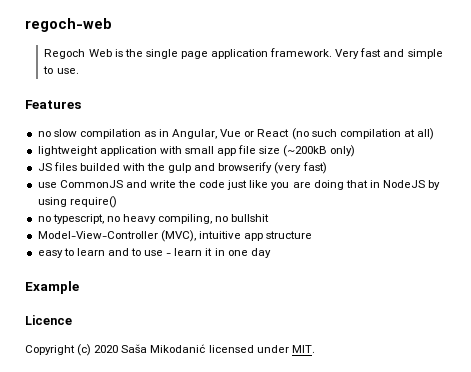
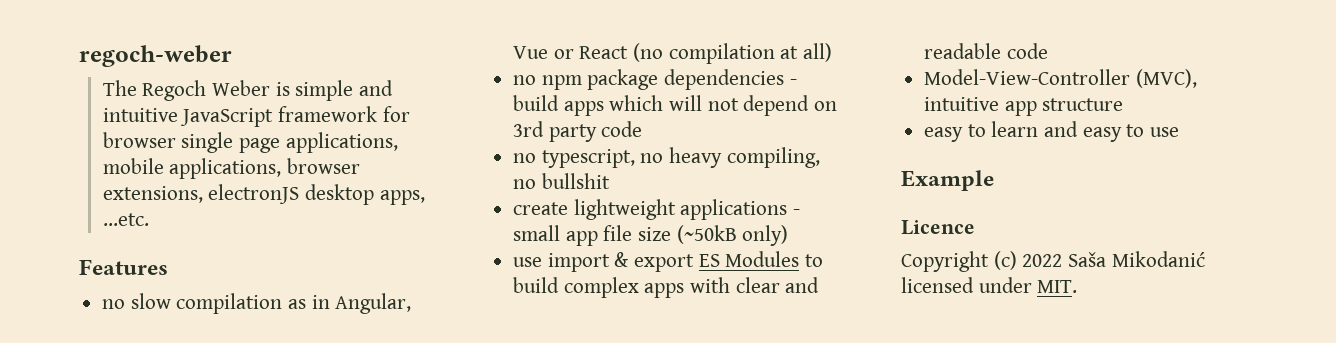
- regoch-web
- Regoch Web is the single page application framework. Very fast and simple to use.
+ regoch-weber
+ The Regoch Weber is simple and intuitive JavaScript framework for browser single page applications, mobile applications, browser extensions, electronJS desktop apps, ...etc.
- no slow compilation as in Angular, Vue or React (no such compilation at all)
+ no slow compilation as in Angular, Vue or React (no compilation at all)
- lightweight application with small app file size (~200kB only)
- JS files builded with the gulp and browserify (very fast)
- use CommonJS and write the code just like you are doing that in NodeJS by using require()
+ no npm package dependencies - build apps which will not depend on 3rd party code
+ create lightweight applications - small app file size (~50kB only)
+ use import & export ES Modules to build complex apps with clear and readable code
- easy to learn and to use - learn it in one day
+ easy to learn and easy to use
- Copyright (c) 2020 Saša Mikodanić licensed under MIT.
+ Copyright (c) 2022 Saša Mikodanić licensed under MIT.

